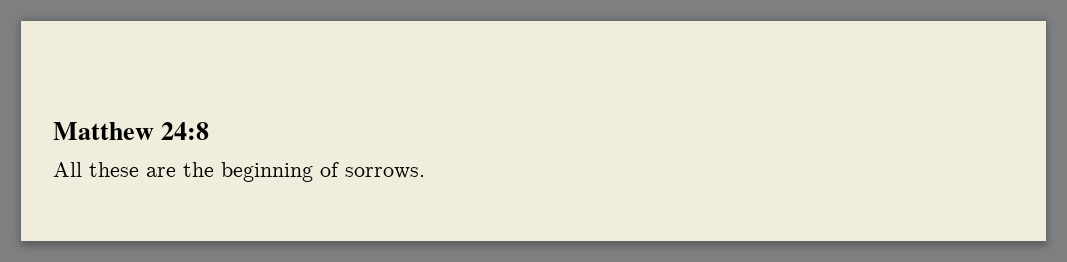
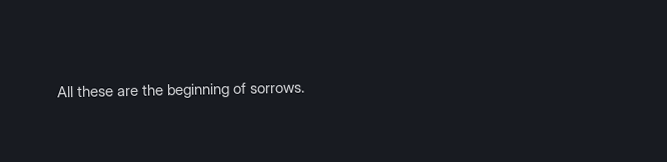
- Matthew 24:8

